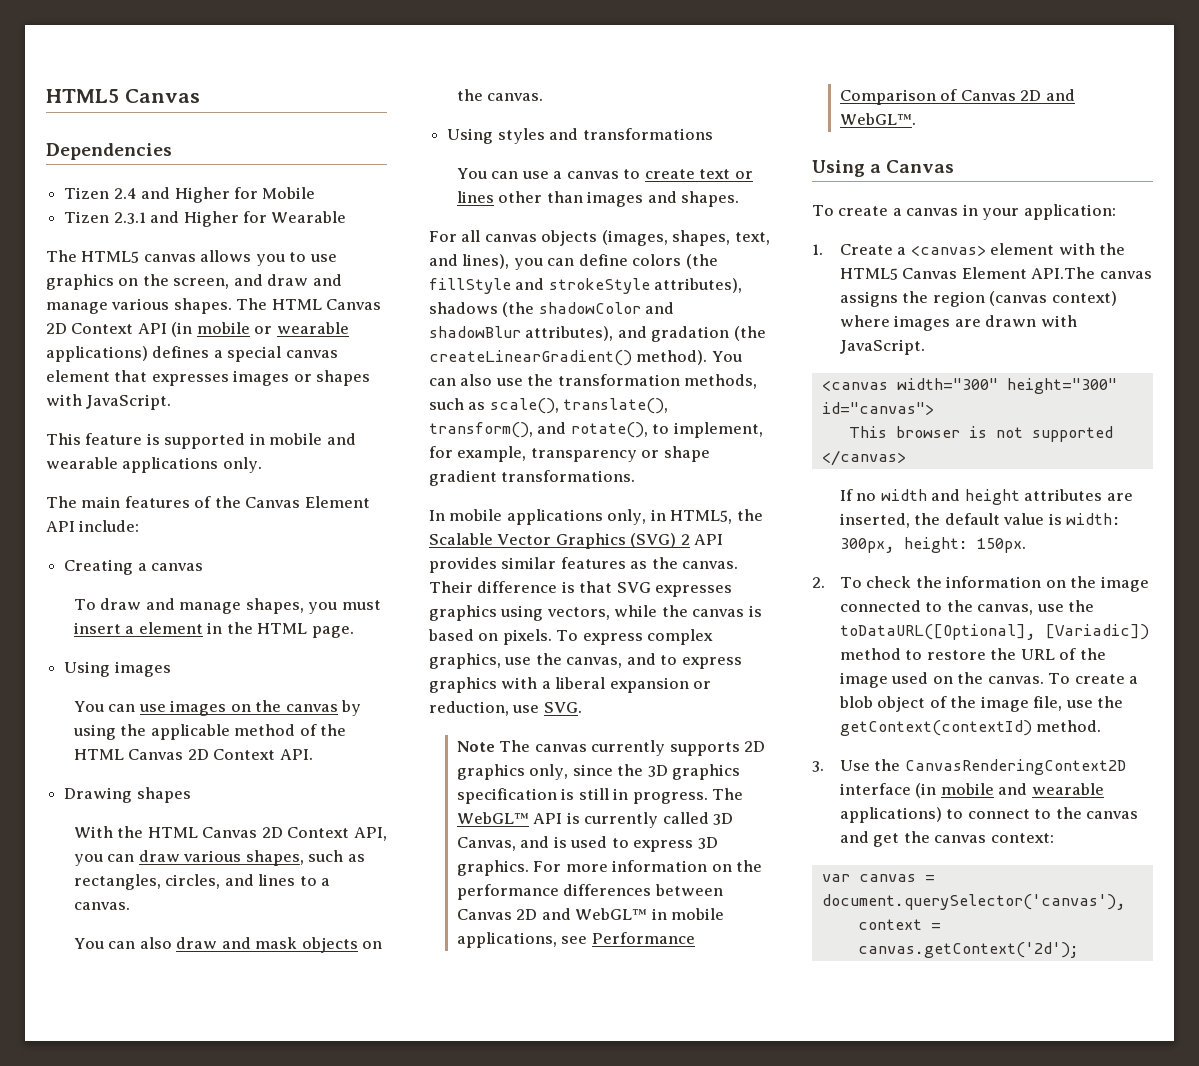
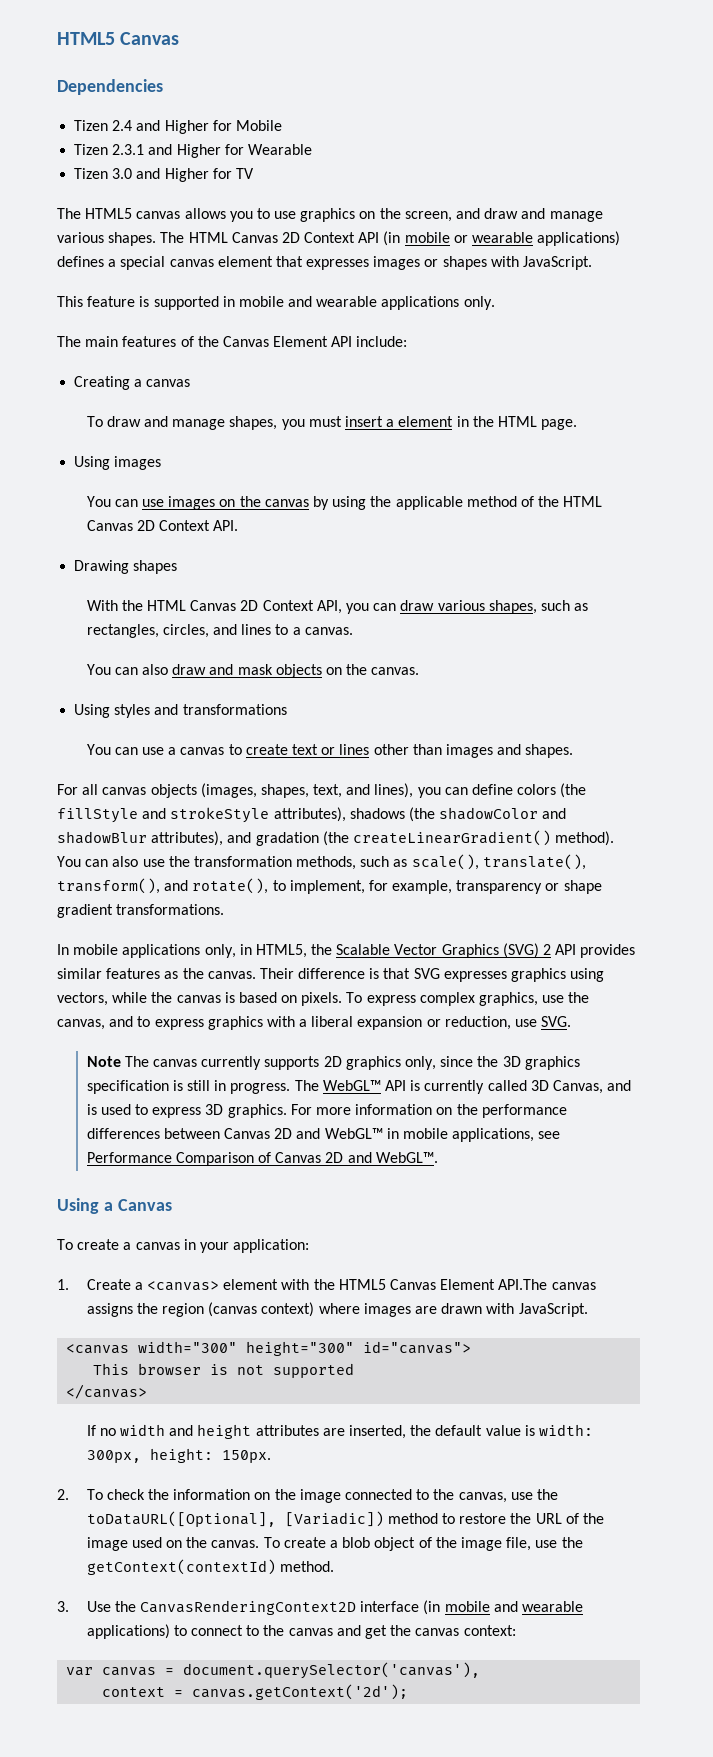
+ Tizen 3.0 and Higher for TV

